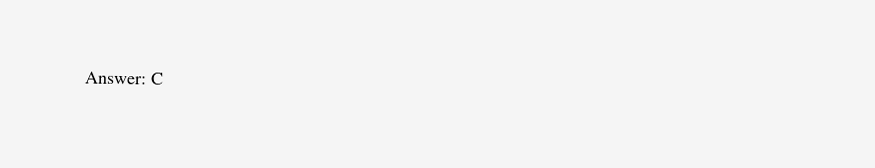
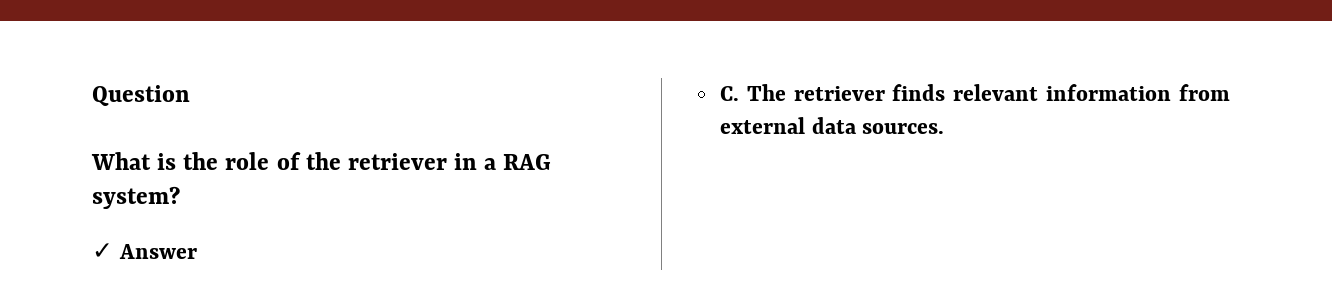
- Answer: C
+ Question
+ What is the role of the retriever in a RAG system?
+ ✓ Answer
+ C. The retriever finds relevant information from external data sources.

